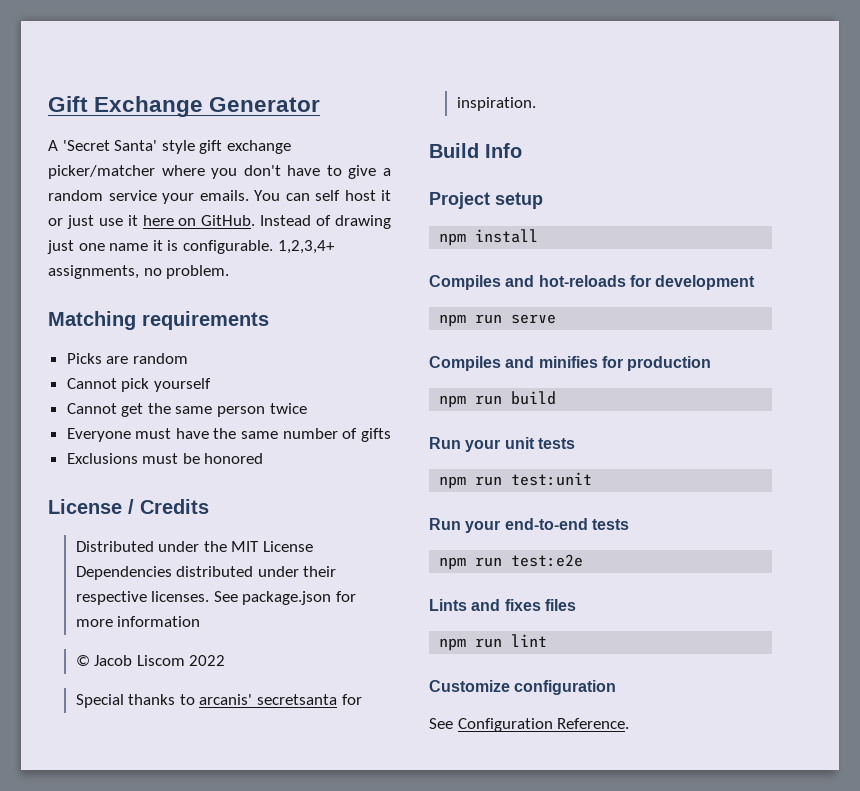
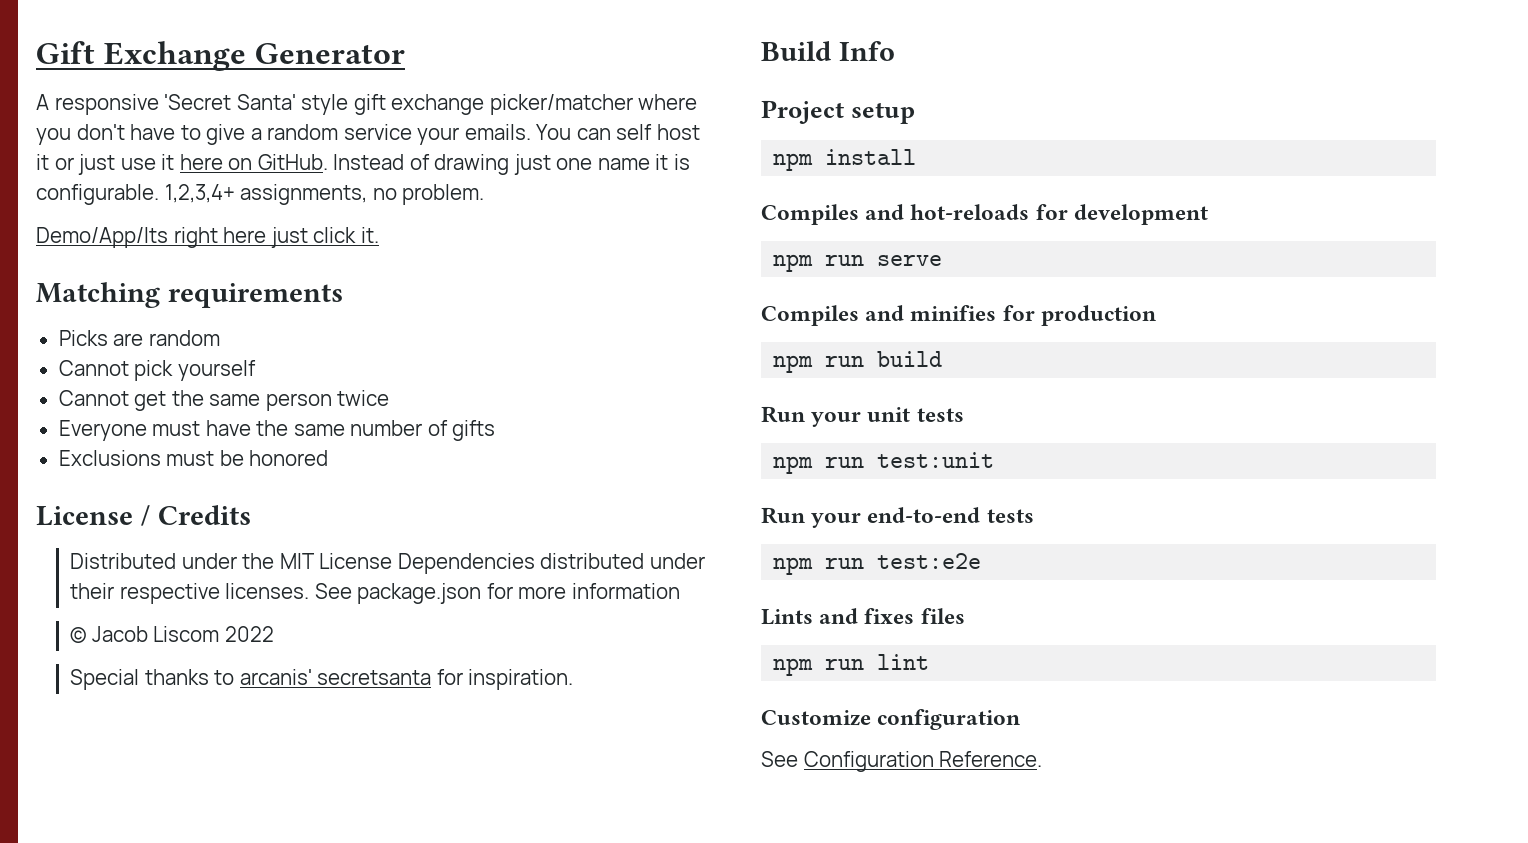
- A 'Secret Santa' style gift exchange picker/matcher where you don't have to give a random service your emails.
+ A responsive 'Secret Santa' style gift exchange picker/matcher where you don't have to give a random service your emails.
+ Demo/App/Its right here just click it.

